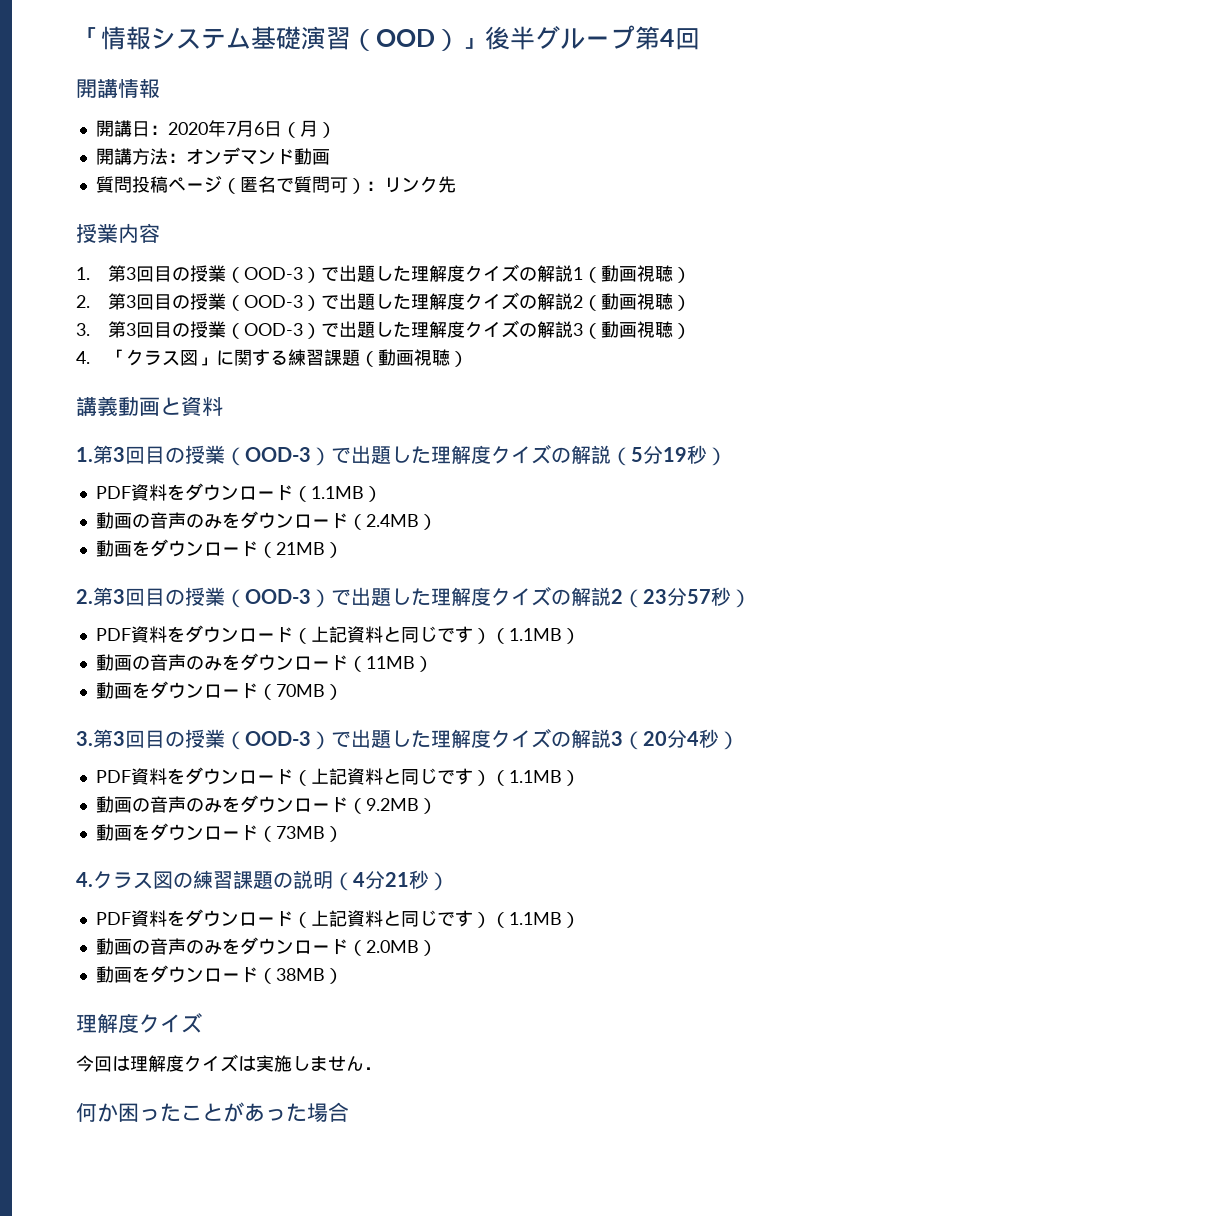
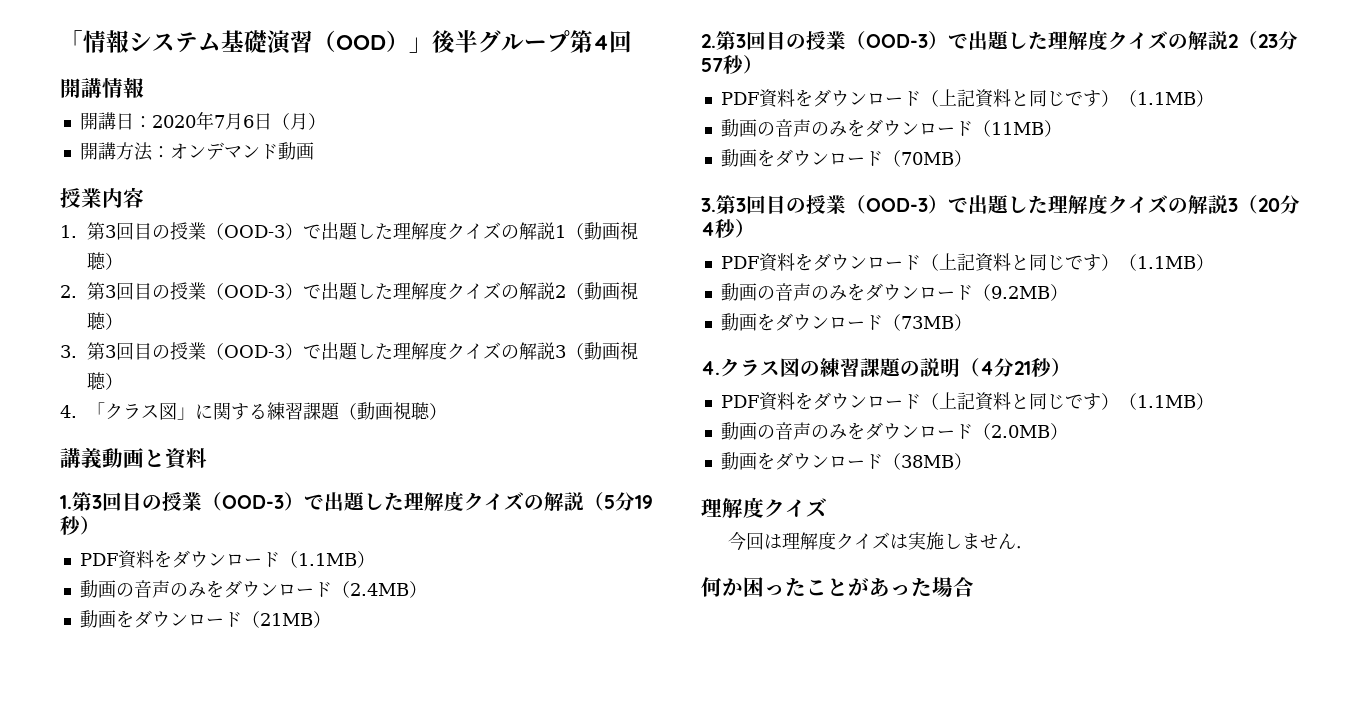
- 質問投稿ページ（匿名で質問可）：リンク先

